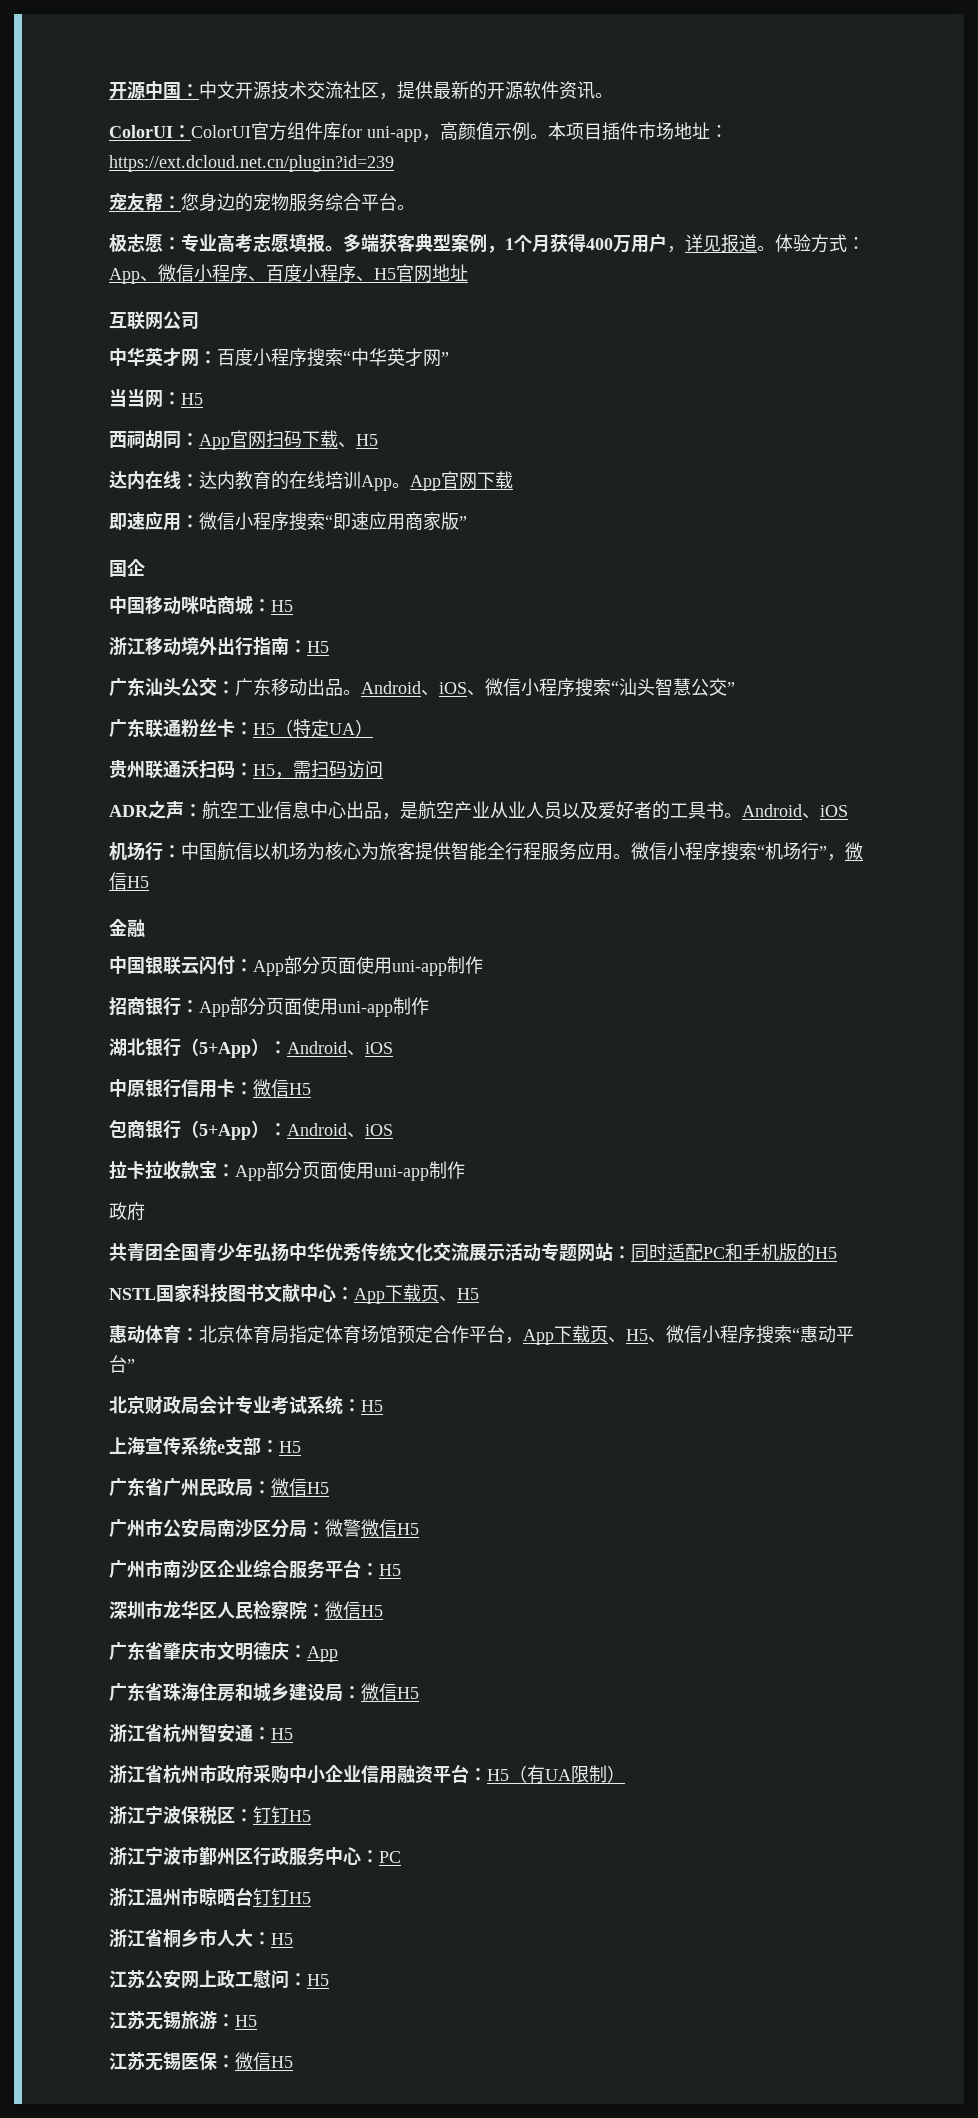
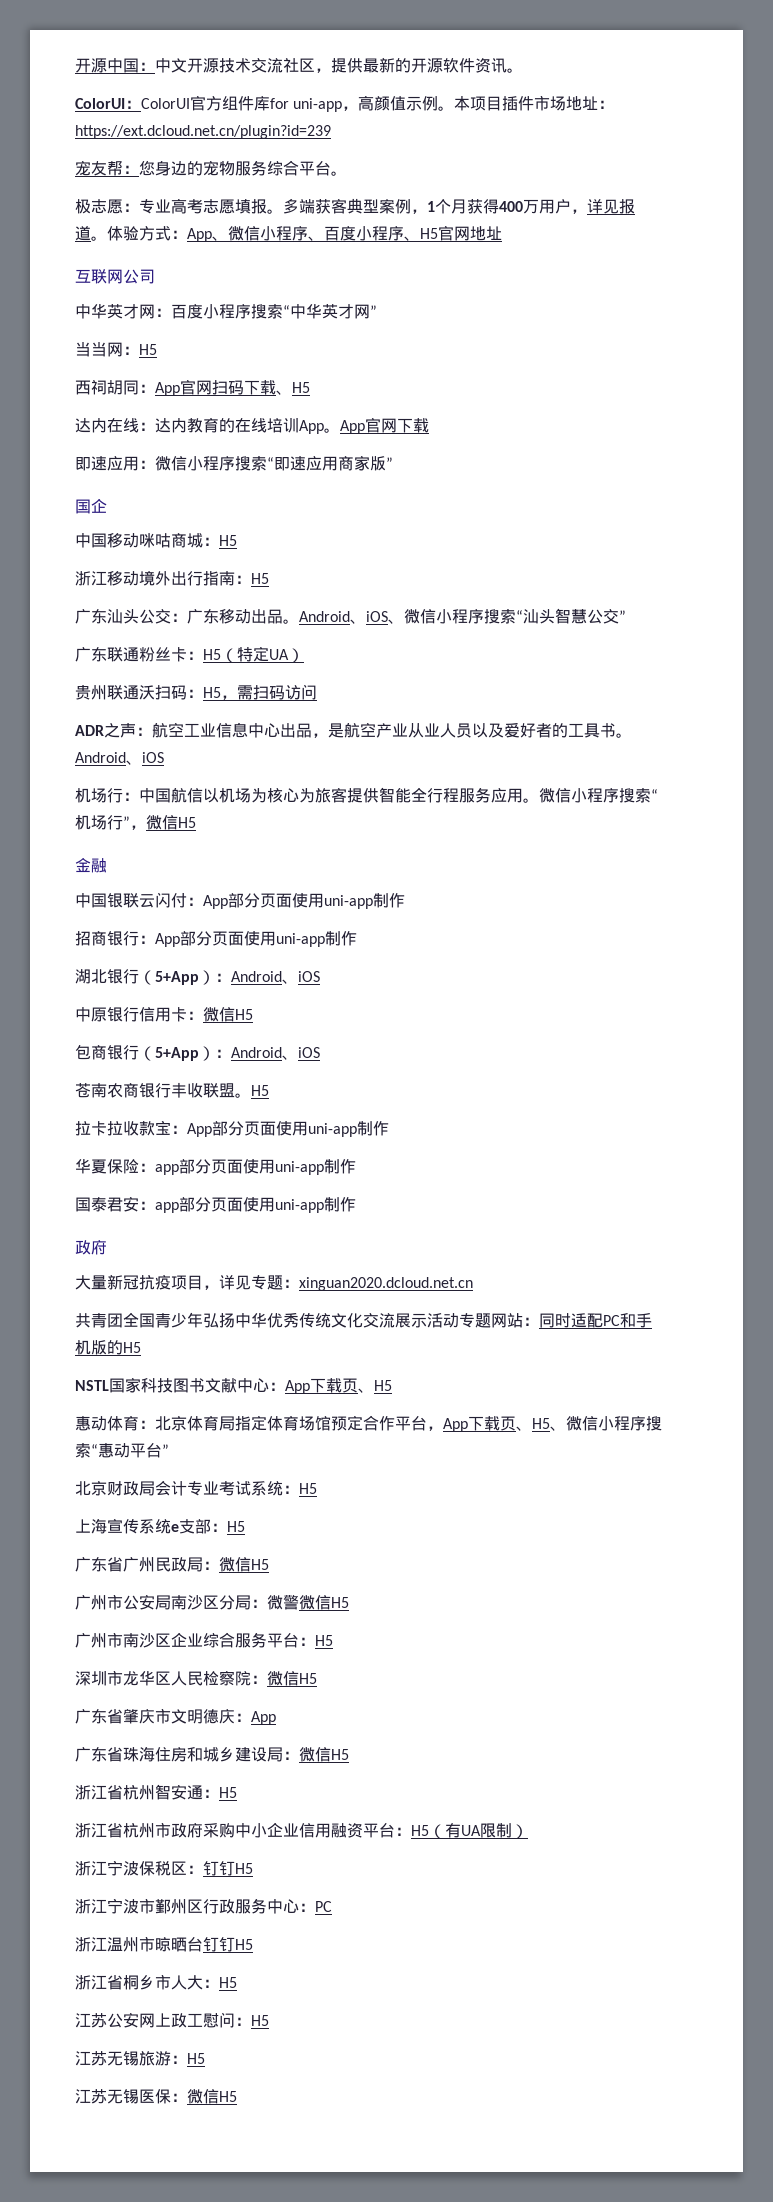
+ 苍南农商银行丰收联盟。H5
  拉卡拉收款宝：App部分页面使用uni-app制作
+ 华夏保险：app部分页面使用uni-app制作
+ 国泰君安：app部分页面使用uni-app制作
  政府
+ 大量新冠抗疫项目，详见专题：xinguan2020.dcloud.net.cn

